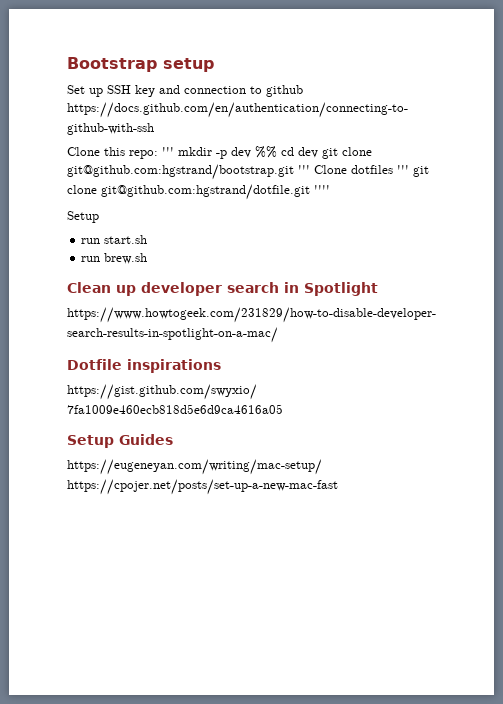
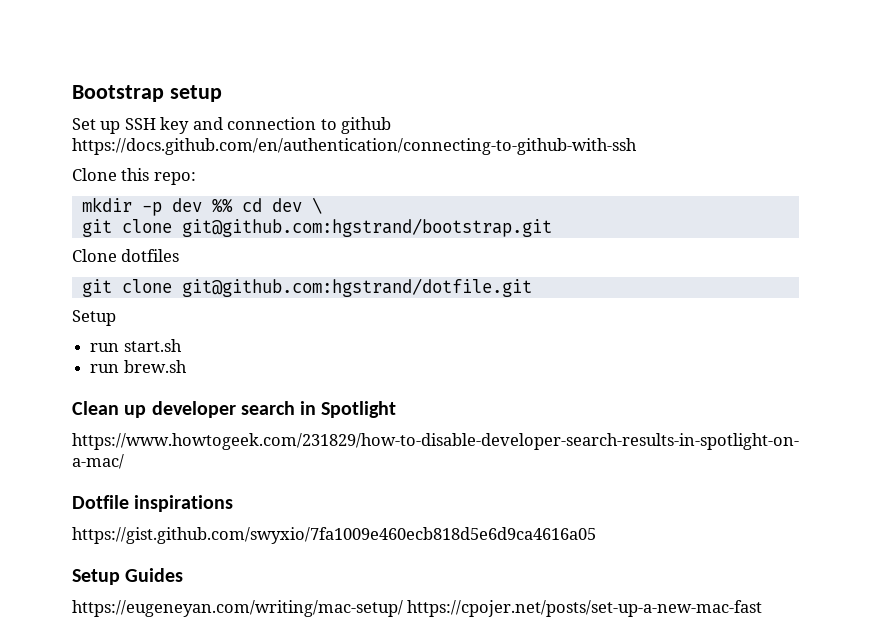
- Clone this repo: ''' mkdir -p dev %% cd dev git clone git@github.com:hgstrand/bootstrap.git ''' Clone dotfiles ''' git clone git@github.com:hgstrand/dotfile.git ''''
+ Clone this repo:
+ mkdir -p dev %% cd dev \
+ git clone git@github.com:hgstrand/bootstrap.git
+ Clone dotfiles
+ git clone git@github.com:hgstrand/dotfile.git

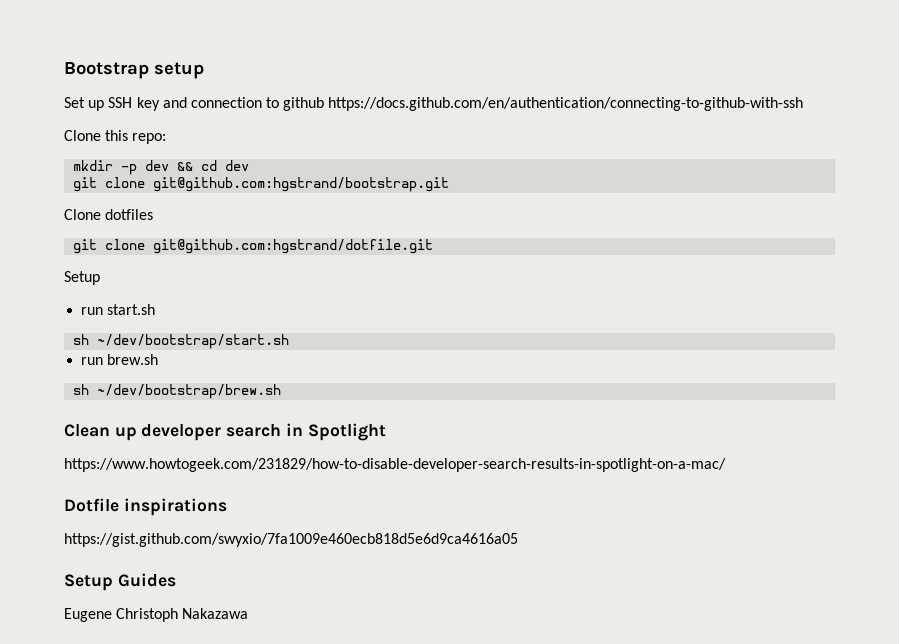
- mkdir -p dev %% cd dev \
+ mkdir -p dev && cd dev
+ sh ~/dev/bootstrap/start.sh
+ sh ~/dev/bootstrap/brew.sh
- https://eugeneyan.com/writing/mac-setup/ https://cpojer.net/posts/set-up-a-new-mac-fast
+ Eugene Christoph Nakazawa

